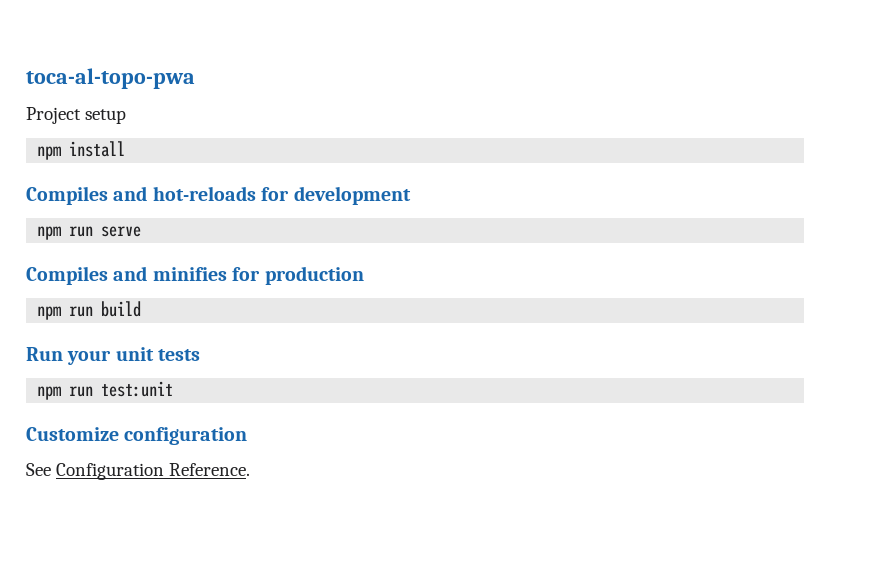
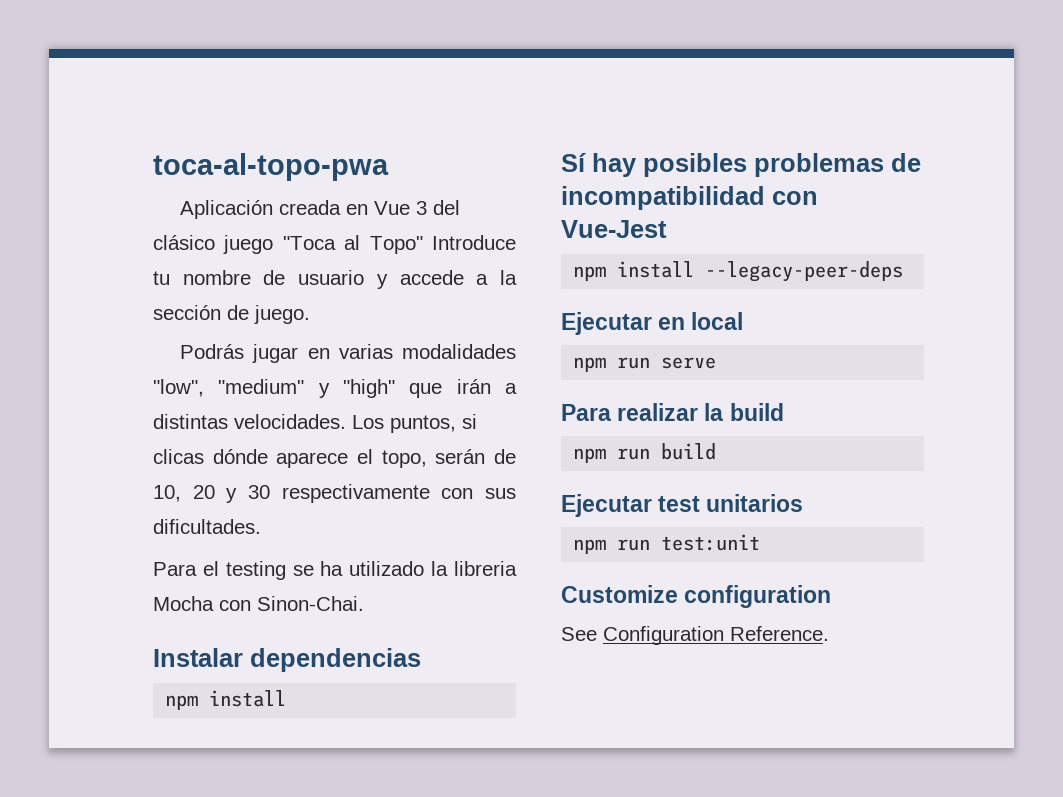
- Project setup
+ Aplicación creada en Vue 3 del clásico juego "Toca al Topo" Introduce tu nombre de usuario y accede a la sección de juego.
+ Podrás jugar en varias modalidades "low", "medium" y "high" que irán a distintas velocidades. Los puntos, si clicas dónde aparece el topo, serán de 10, 20 y 30 respectivamente con sus dificultades.
+ Para el testing se ha utilizado la libreria Mocha con Sinon-Chai.
+ Instalar dependencias
  npm install
- Compiles and hot-reloads for development
+ Sí hay posibles problemas de incompatibilidad con Vue-Jest
+ npm install --legacy-peer-deps
+ Ejecutar en local
  npm run serve
- Compiles and minifies for production
+ Para realizar la build
- Run your unit tests
+ Ejecutar test unitarios

